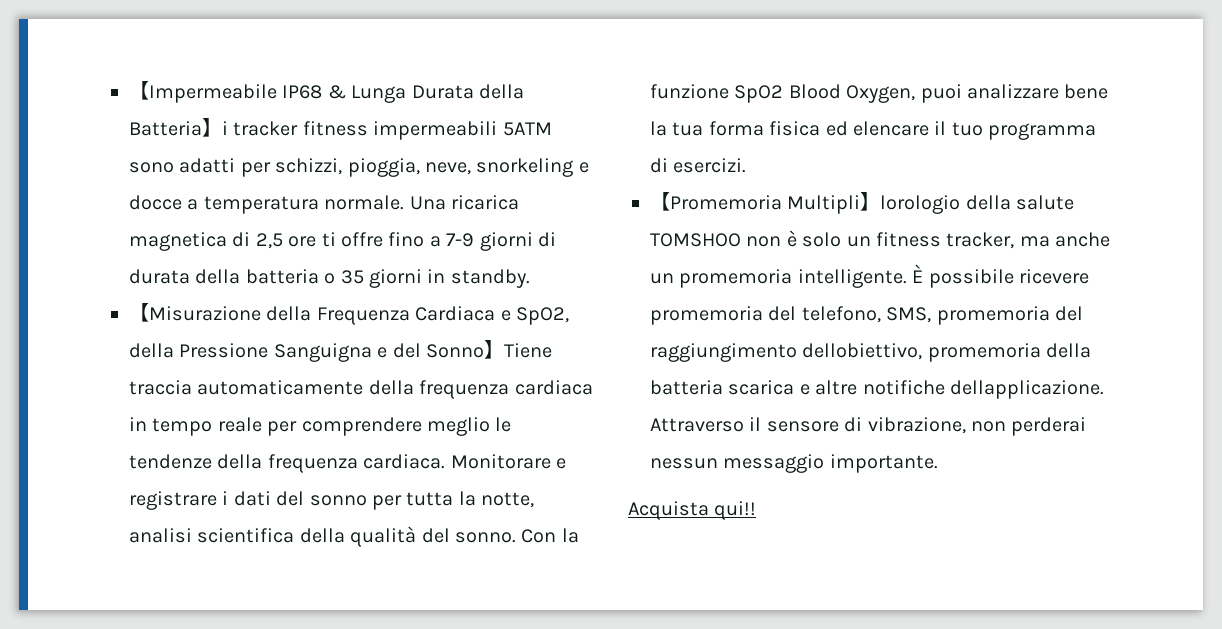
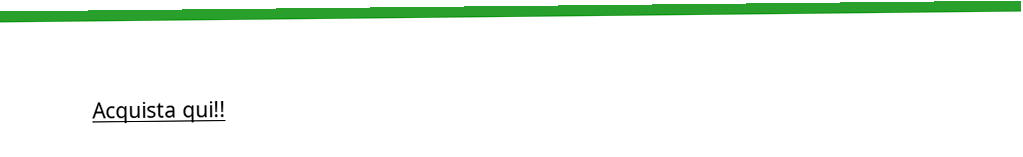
- 【Impermeabile IP68 & Lunga Durata della Batteria】i tracker fitness impermeabili 5ATM sono adatti per schizzi, pioggia, neve, snorkeling e docce a temperatura normale. Una ricarica magnetica di 2,5 ore ti offre fino a 7-9 giorni di durata della batteria o 35 giorni in standby.
- 【Misurazione della Frequenza Cardiaca e SpO2, della Pressione Sanguigna e del Sonno】Tiene traccia automaticamente della frequenza cardiaca in tempo reale per comprendere meglio le tendenze della frequenza cardiaca. Monitorare e registrare i dati del sonno per tutta la notte, analisi scientifica della qualità del sonno. Con la funzione SpO2 Blood Oxygen, puoi analizzare bene la tua forma fisica ed elencare il tuo programma di esercizi.
- 【Promemoria Multipli】lorologio della salute TOMSHOO non è solo un fitness tracker, ma anche un promemoria intelligente. È possibile ricevere promemoria del telefono, SMS, promemoria del raggiungimento dellobiettivo, promemoria della batteria scarica e altre notifiche dellapplicazione. Attraverso il sensore di vibrazione, non perderai nessun messaggio importante.

